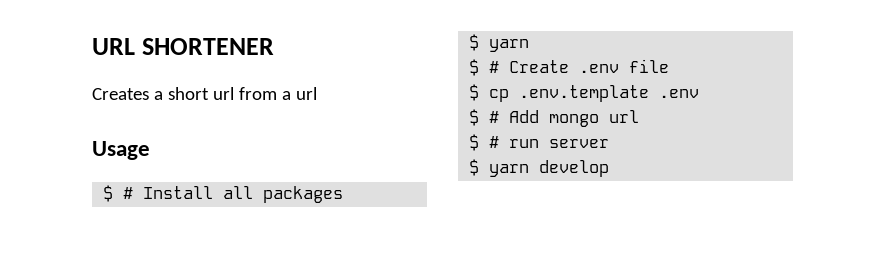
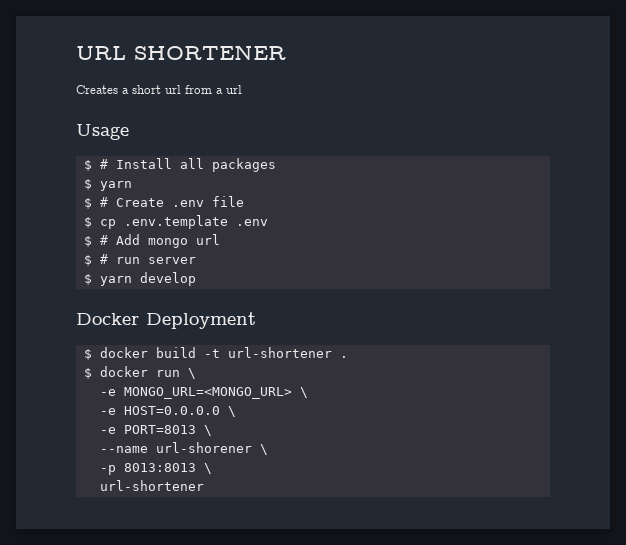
+ Docker Deployment
+ $ docker build -t url-shortener .
+ $ docker run \
+ -e MONGO_URL=<MONGO_URL> \
+ -e HOST=0.0.0.0 \
+ -e PORT=8013 \
+ --name url-shorener \
+ -p 8013:8013 \
+ url-shortener

